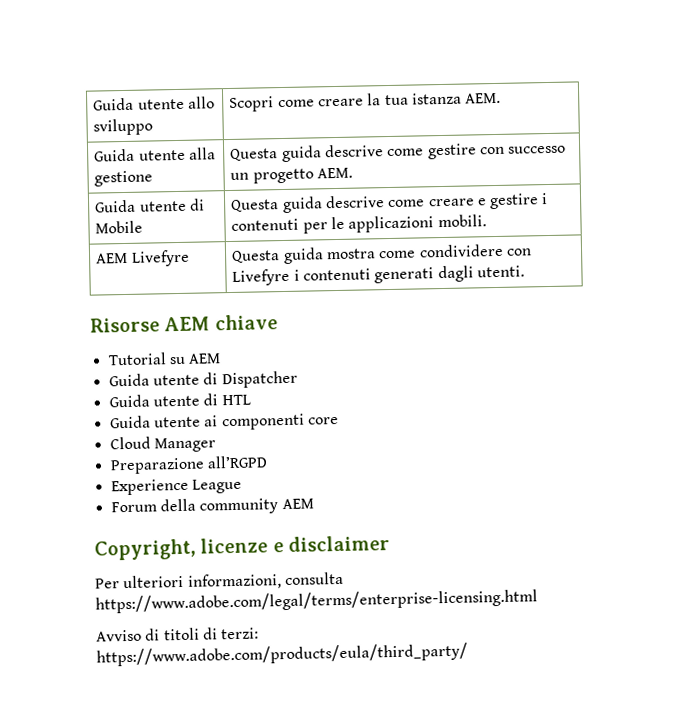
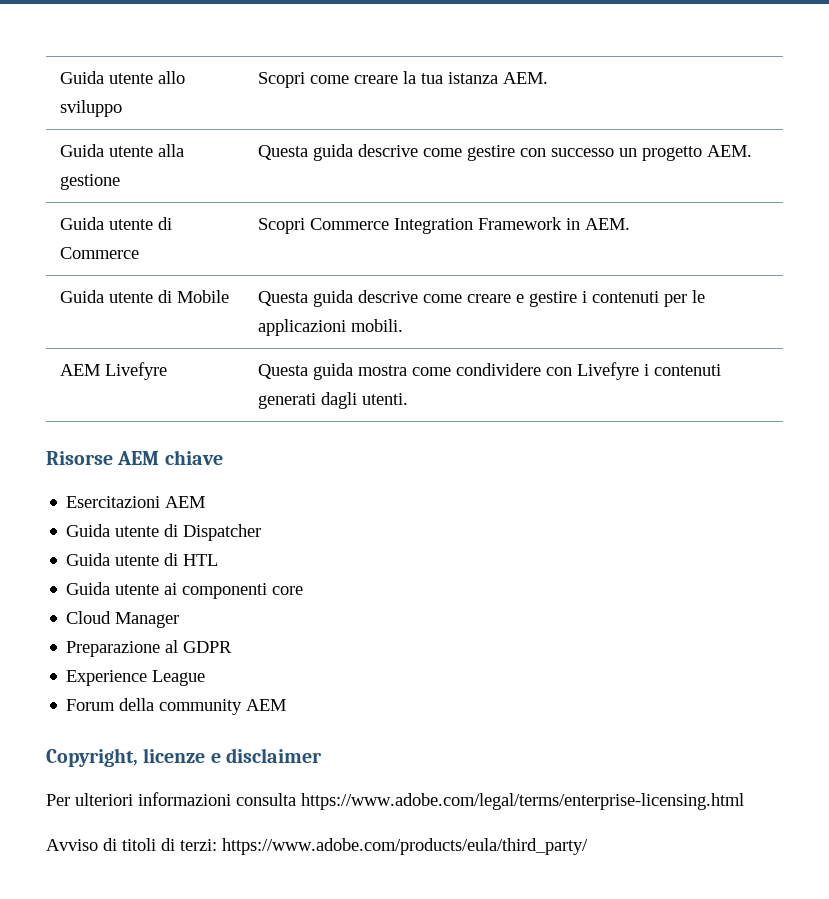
+ Guida utente di Commerce | Scopri Commerce Integration Framework in AEM.
- Tutorial su AEM
+ Esercitazioni AEM
- Preparazione all’RGPD
+ Preparazione al GDPR
- Per ulteriori informazioni, consulta https://www.adobe.com/legal/terms/enterprise-licensing.html
+ Per ulteriori informazioni consulta https://www.adobe.com/legal/terms/enterprise-licensing.html

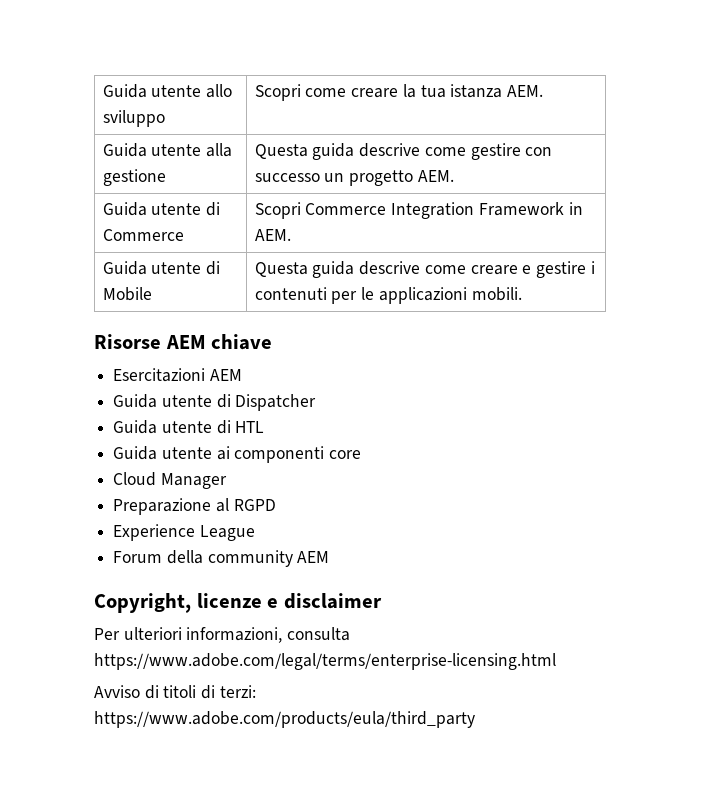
- AEM Livefyre | Questa guida mostra come condividere con Livefyre i contenuti generati dagli utenti.
- Preparazione al GDPR
+ Preparazione al RGPD
- Per ulteriori informazioni consulta https://www.adobe.com/legal/terms/enterprise-licensing.html
+ Per ulteriori informazioni, consulta https://www.adobe.com/legal/terms/enterprise-licensing.html
- Avviso di titoli di terzi: https://www.adobe.com/products/eula/third_party/
+ Avviso di titoli di terzi: https://www.adobe.com/products/eula/third_party

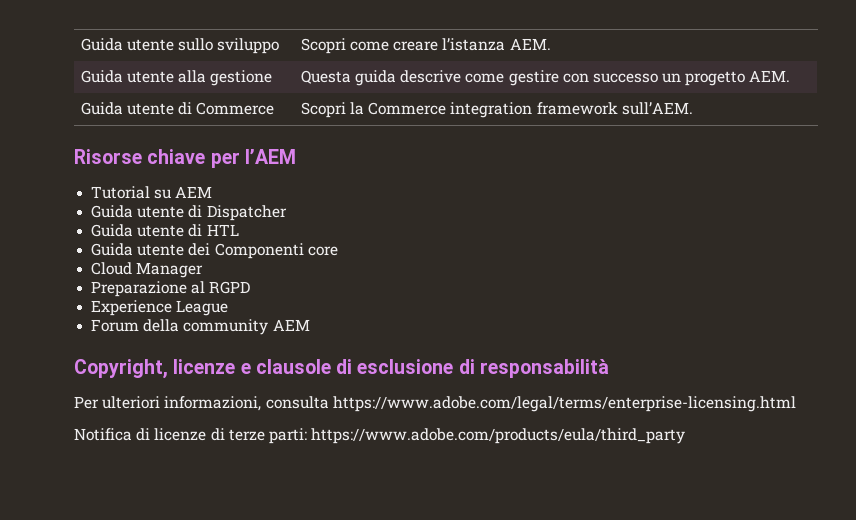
- Guida utente allo sviluppo | Scopri come creare la tua istanza AEM.
+ Guida utente sullo sviluppo | Scopri come creare l’istanza AEM.
- Guida utente di Commerce | Scopri Commerce Integration Framework in AEM.
- Guida utente di Mobile | Questa guida descrive come creare e gestire i contenuti per le applicazioni mobili.
+ Guida utente di Commerce | Scopri la Commerce integration framework sull’AEM.
- Risorse AEM chiave
- Esercitazioni AEM
+ Risorse chiave per l’AEM
+ Tutorial su AEM
- Guida utente ai componenti core
+ Guida utente dei Componenti core
- Copyright, licenze e disclaimer
+ Copyright, licenze e clausole di esclusione di responsabilità
- Avviso di titoli di terzi: https://www.adobe.com/products/eula/third_party
+ Notifica di licenze di terze parti: https://www.adobe.com/products/eula/third_party

